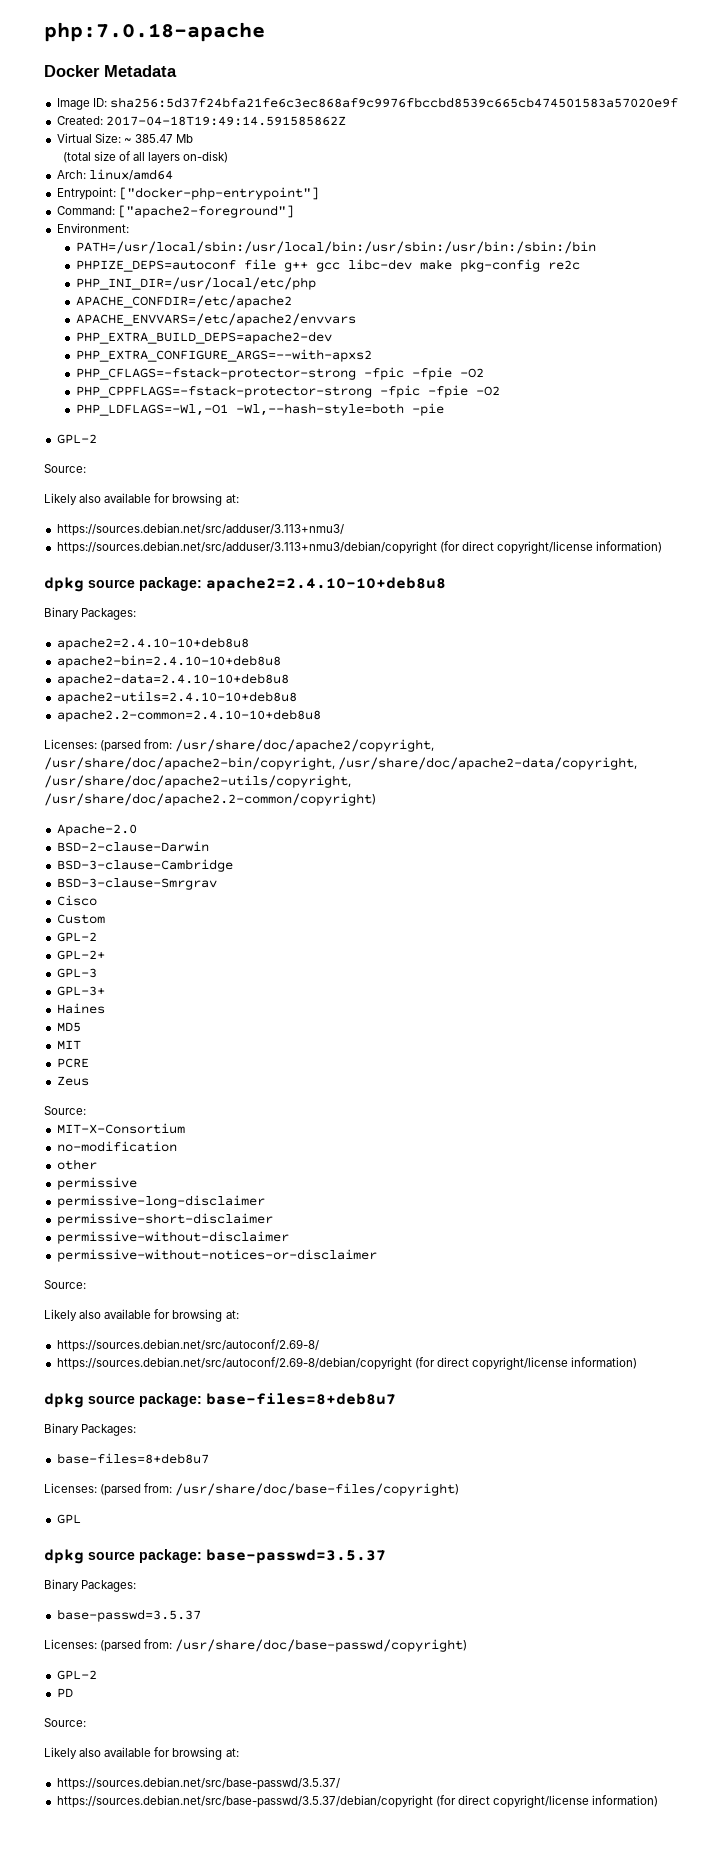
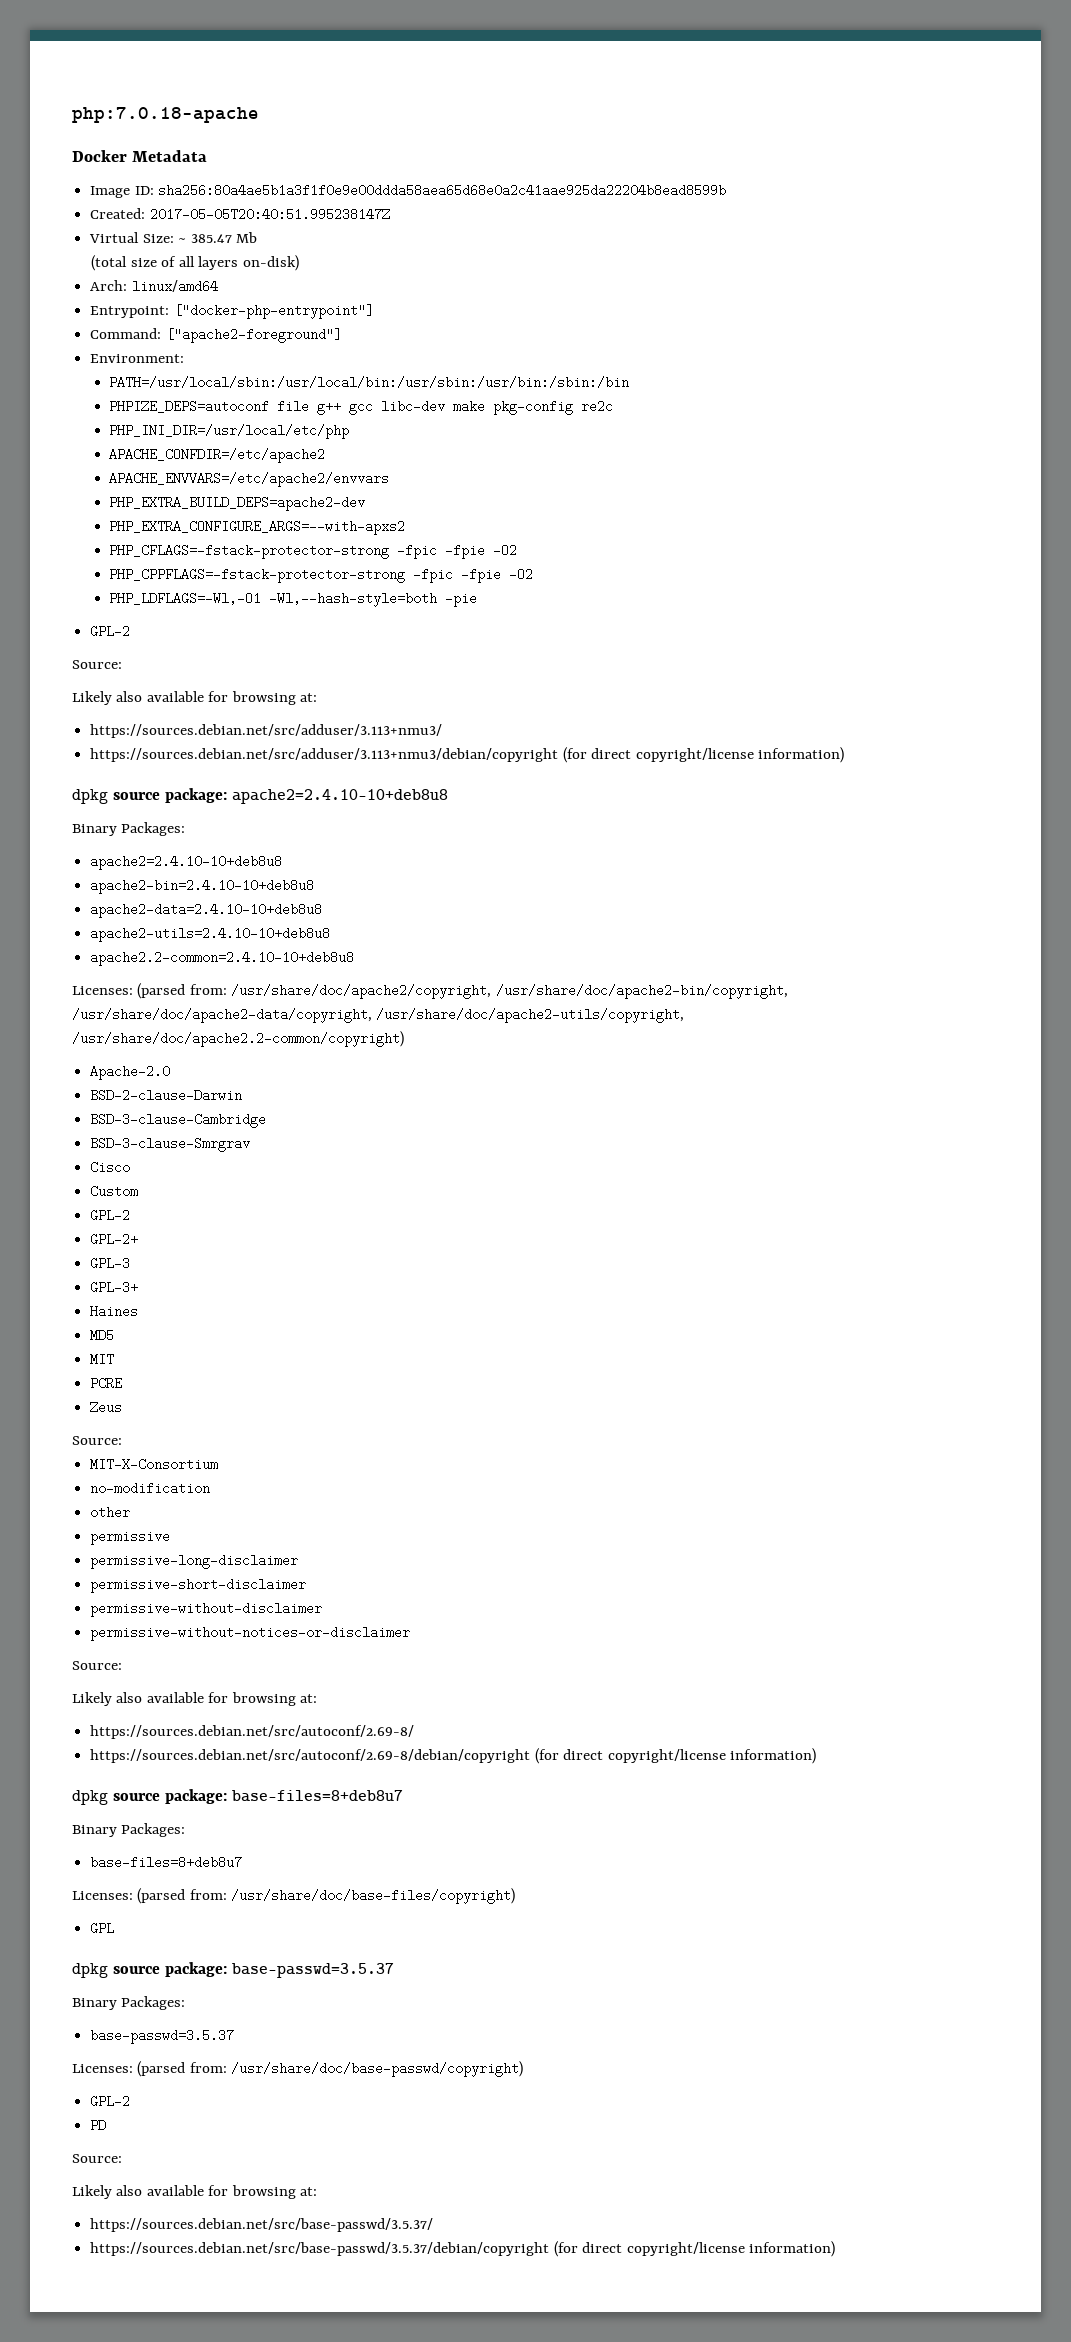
- Image ID: sha256:5d37f24bfa21fe6c3ec868af9c9976fbccbd8539c665cb474501583a57020e9f
+ Image ID: sha256:80a4ae5b1a3f1f0e9e00ddda58aea65d68e0a2c41aae925da22204b8ead8599b
- Created: 2017-04-18T19:49:14.591585862Z
+ Created: 2017-05-05T20:40:51.995238147Z

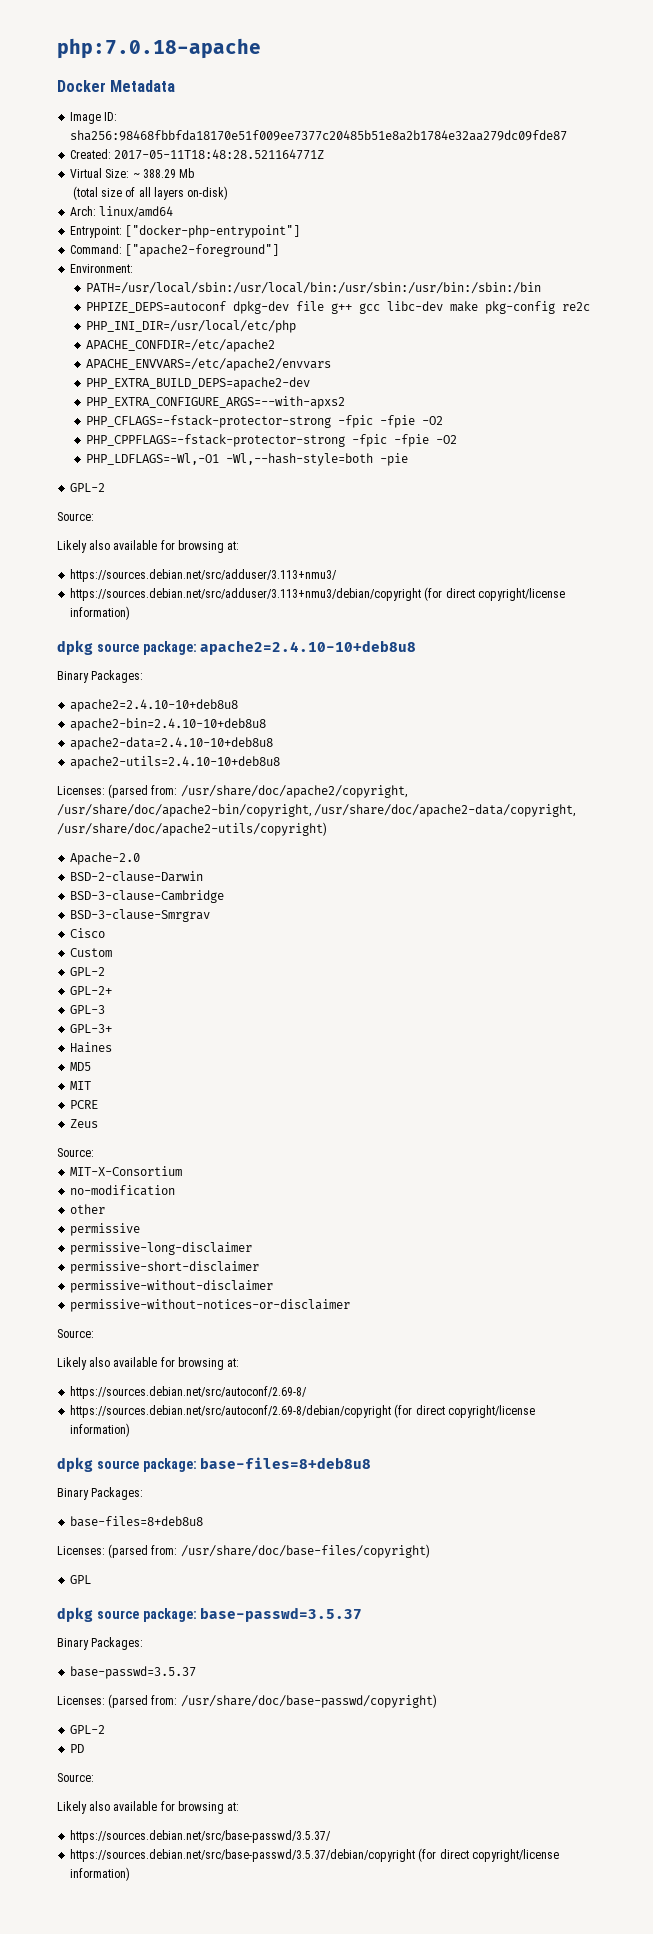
- Image ID: sha256:80a4ae5b1a3f1f0e9e00ddda58aea65d68e0a2c41aae925da22204b8ead8599b
+ Image ID: sha256:98468fbbfda18170e51f009ee7377c20485b51e8a2b1784e32aa279dc09fde87
- Created: 2017-05-05T20:40:51.995238147Z
+ Created: 2017-05-11T18:48:28.521164771Z
- Virtual Size: ~ 385.47 Mb
+ Virtual Size: ~ 388.29 Mb
- PHPIZE_DEPS=autoconf file g++ gcc libc-dev make pkg-config re2c
+ PHPIZE_DEPS=autoconf dpkg-dev file g++ gcc libc-dev make pkg-config re2c
- apache2.2-common=2.4.10-10+deb8u8
- Licenses: (parsed from: /usr/share/doc/apache2/copyright, /usr/share/doc/apache2-bin/copyright, /usr/share/doc/apache2-data/copyright, /usr/share/doc/apache2-utils/copyright, /usr/share/doc/apache2.2-common/copyright)
+ Licenses: (parsed from: /usr/share/doc/apache2/copyright, /usr/share/doc/apache2-bin/copyright, /usr/share/doc/apache2-data/copyright, /usr/share/doc/apache2-utils/copyright)
- dpkg source package: base-files=8+deb8u7
+ dpkg source package: base-files=8+deb8u8
  Binary Packages:
- base-files=8+deb8u7
+ base-files=8+deb8u8

